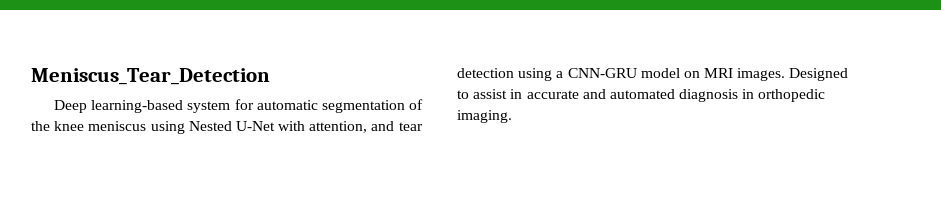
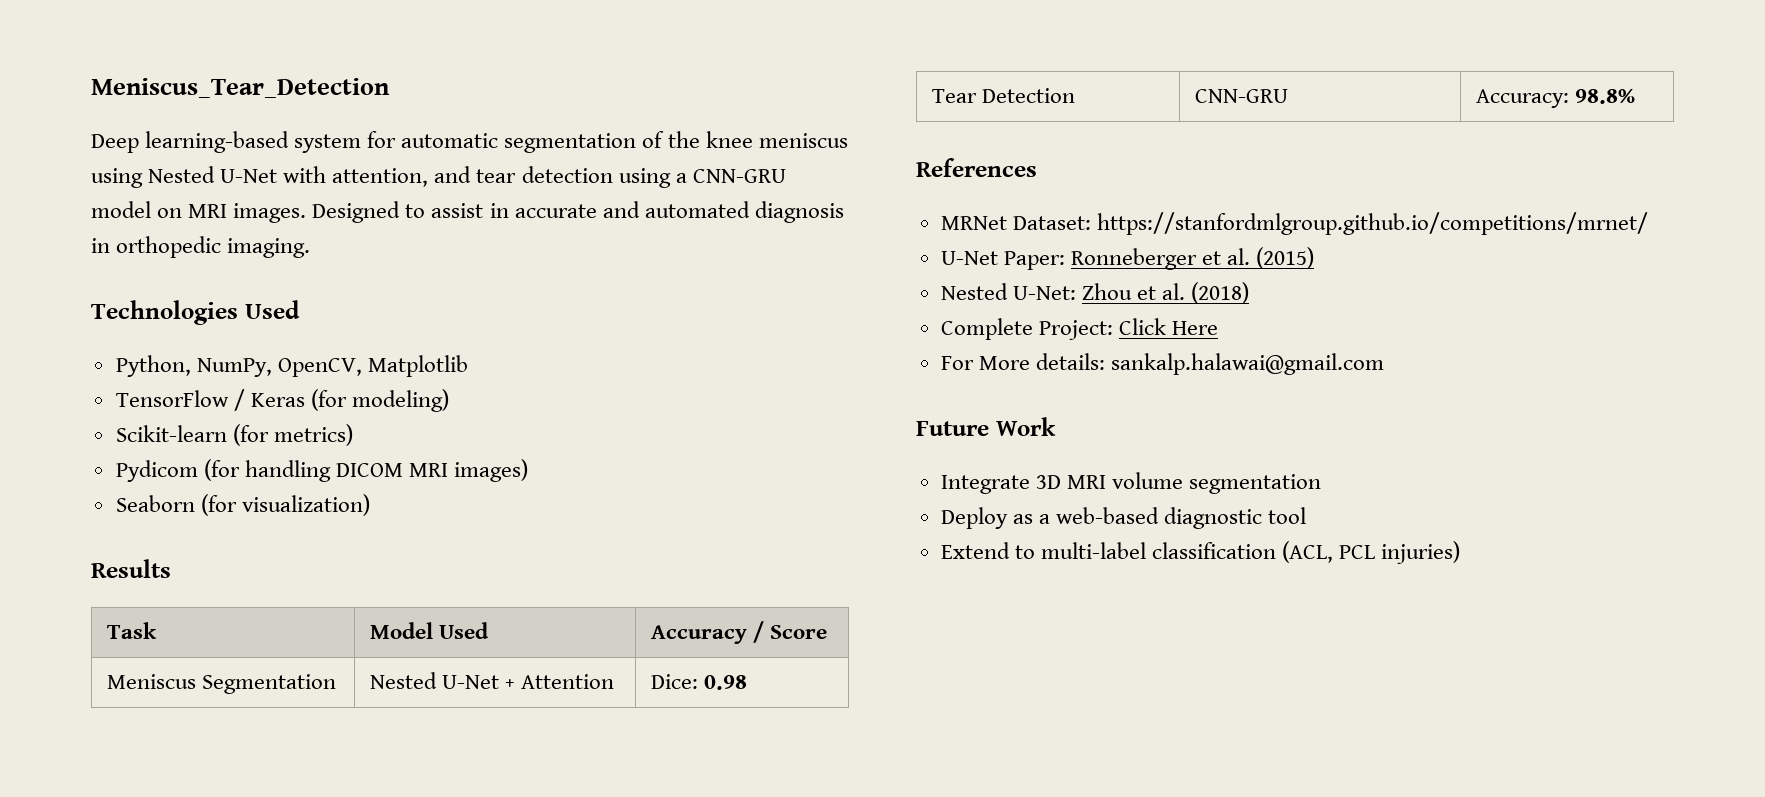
+ Technologies Used
+ Python, NumPy, OpenCV, Matplotlib
+ TensorFlow / Keras (for modeling)
+ Scikit-learn (for metrics)
+ Pydicom (for handling DICOM MRI images)
+ Seaborn (for visualization)
+ Results
+ Task | Model Used | Accuracy / Score
+ Meniscus Segmentation | Nested U-Net + Attention | Dice: 0.98
+ Tear Detection | CNN-GRU | Accuracy: 98.8%
+ References
+ MRNet Dataset: https://stanfordmlgroup.github.io/competitions/mrnet/
+ U-Net Paper: Ronneberger et al. (2015)
+ Nested U-Net: Zhou et al. (2018)
+ Complete Project: Click Here
+ For More details: sankalp.halawai@gmail.com
+ Future Work
+ Integrate 3D MRI volume segmentation
+ Deploy as a web-based diagnostic tool
+ Extend to multi-label classification (ACL, PCL injuries)

